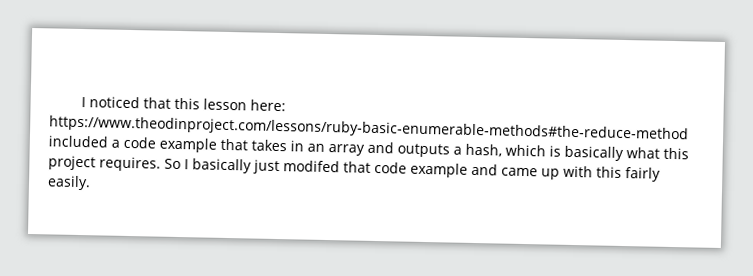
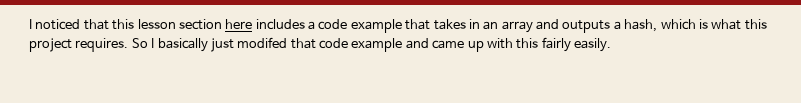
- I noticed that this lesson here: https://www.theodinproject.com/lessons/ruby-basic-enumerable-methods#the-reduce-method included a code example that takes in an array and outputs a hash, which is basically what this project requires.
+ I noticed that this lesson section here includes a code example that takes in an array and outputs a hash, which is what this project requires.

